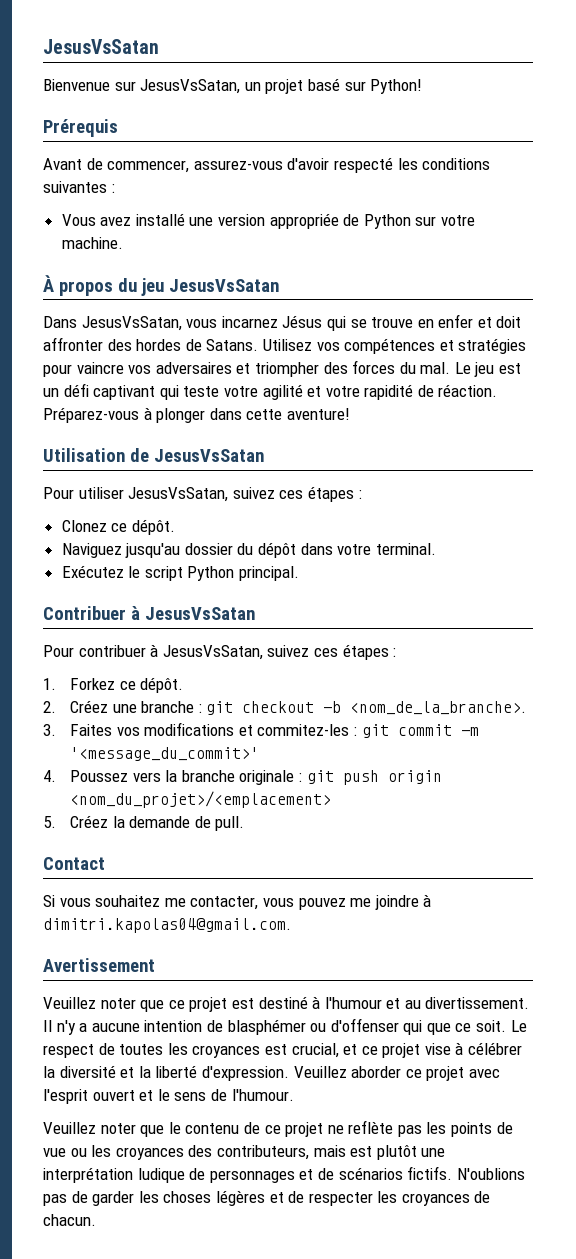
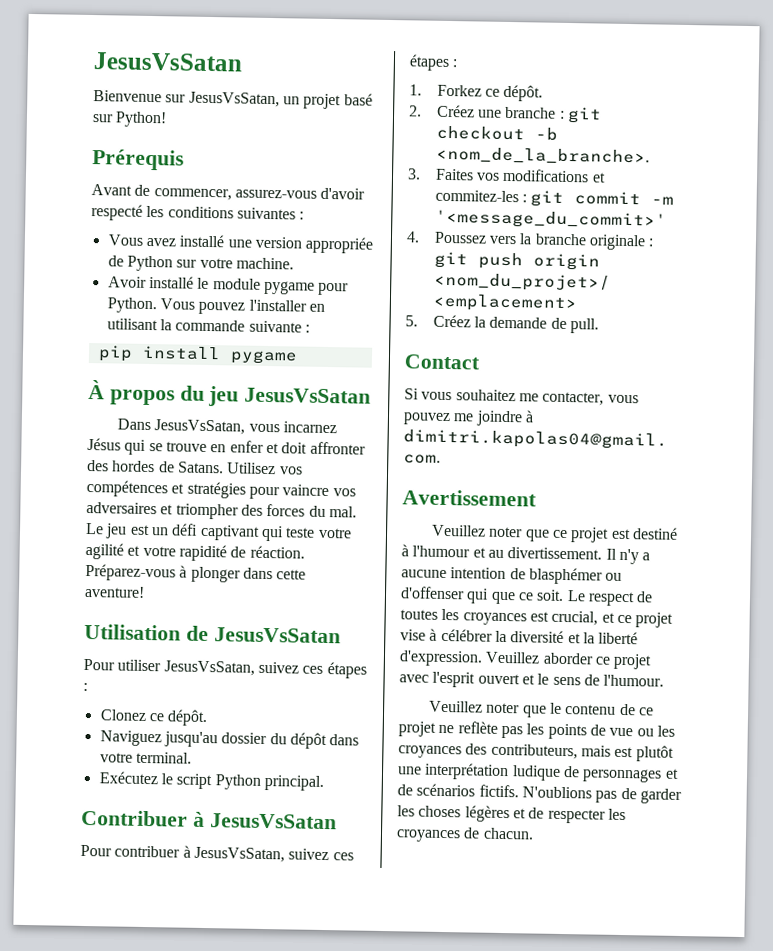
+ Avoir installé le module pygame pour Python. Vous pouvez l'installer en utilisant la commande suivante :
+ pip install pygame

